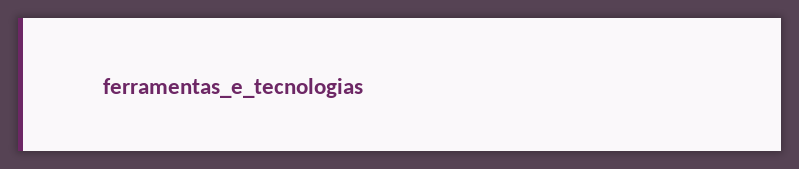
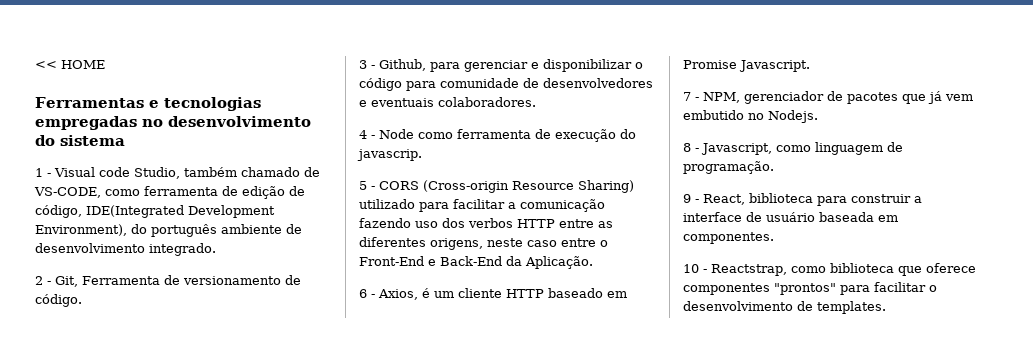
- ferramentas_e_tecnologias
+ << HOME
+ Ferramentas e tecnologias empregadas no desenvolvimento do sistema
+ 1 - Visual code Studio, também chamado de VS-CODE, como ferramenta de edição de código, IDE(Integrated Development Environment), do português ambiente de desenvolvimento integrado.
+ 2 - Git, Ferramenta de versionamento de código.
+ 3 - Github, para gerenciar e disponibilizar o código para comunidade de desenvolvedores e eventuais colaboradores.
+ 4 - Node como ferramenta de execução do javascrip.
+ 5 - CORS (Cross-origin Resource Sharing) utilizado para facilitar a comunicação fazendo uso dos verbos HTTP entre as diferentes origens, neste caso entre o Front-End e Back-End da Aplicação.
+ 6 - Axios, é um cliente HTTP baseado em Promise Javascript.
+ 7 - NPM, gerenciador de pacotes que já vem embutido no Nodejs.
+ 8 - Javascript, como linguagem de programação.
+ 9 - React, biblioteca para construir a interface de usuário baseada em componentes.
+ 10 - Reactstrap, como biblioteca que oferece componentes "prontos" para facilitar o desenvolvimento de templates.

